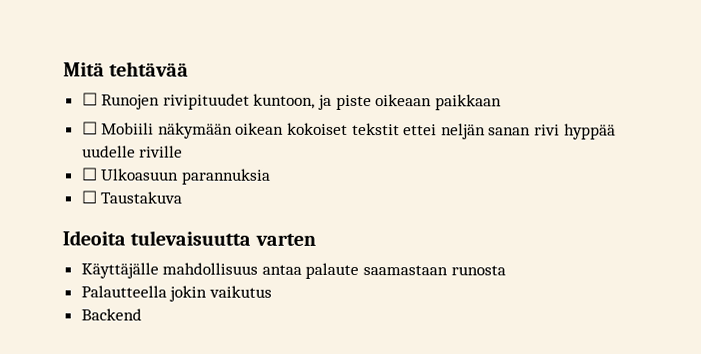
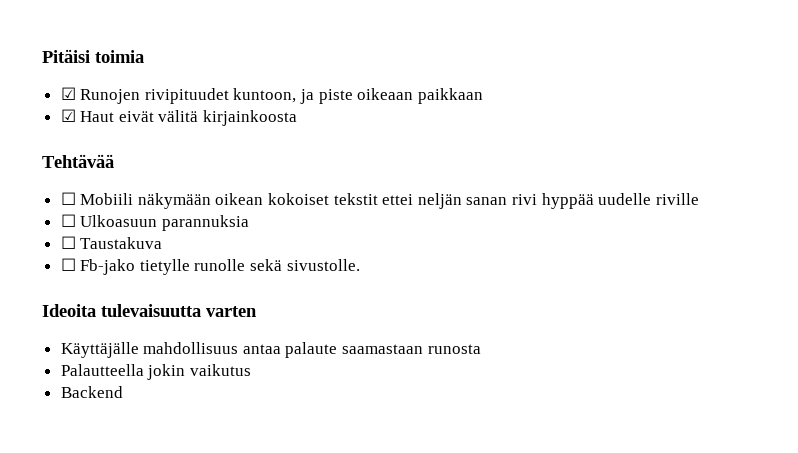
- Mitä tehtävää
- ☐ Runojen rivipituudet kuntoon, ja piste oikeaan paikkaan
+ Pitäisi toimia
+ ☑ Runojen rivipituudet kuntoon, ja piste oikeaan paikkaan
+ ☑ Haut eivät välitä kirjainkoosta
+ Tehtävää
+ ☐ Fb-jako tietylle runolle sekä sivustolle.

